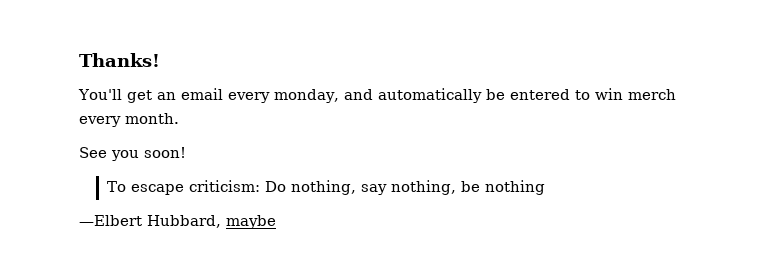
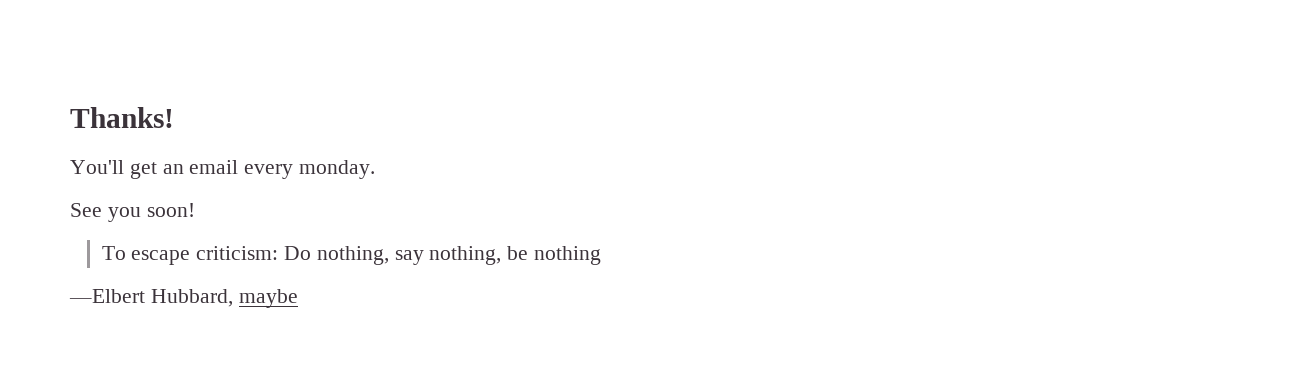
- You'll get an email every monday, and automatically be entered to win merch every month.
+ You'll get an email every monday.

